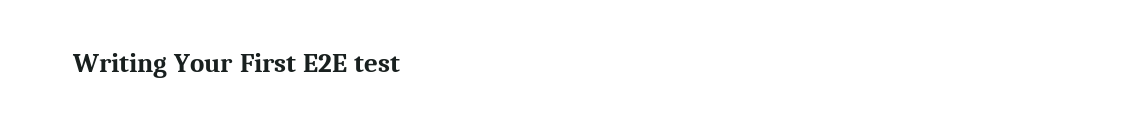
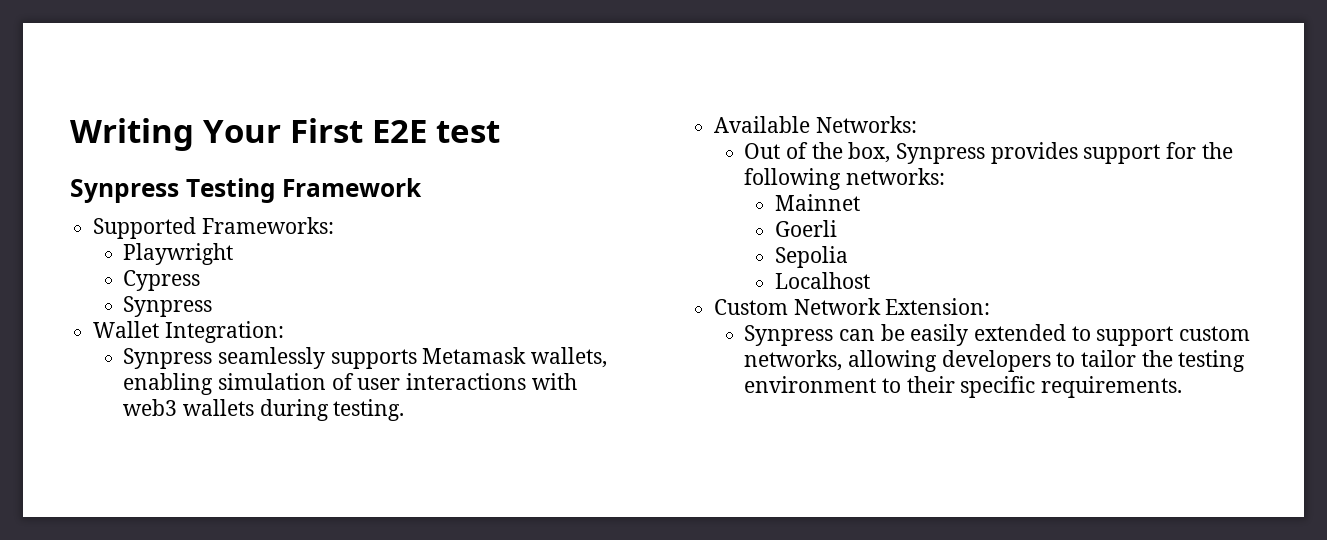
+ Synpress Testing Framework
+ Supported Frameworks:
+ Playwright
+ Cypress
+ Synpress
+ Wallet Integration:
+ Synpress seamlessly supports Metamask wallets, enabling simulation of user interactions with web3 wallets during testing.
+ Available Networks:
+ Out of the box, Synpress provides support for the following networks:
+ Mainnet
+ Goerli
+ Sepolia
+ Localhost
+ Custom Network Extension:
+ Synpress can be easily extended to support custom networks, allowing developers to tailor the testing environment to their specific requirements.

